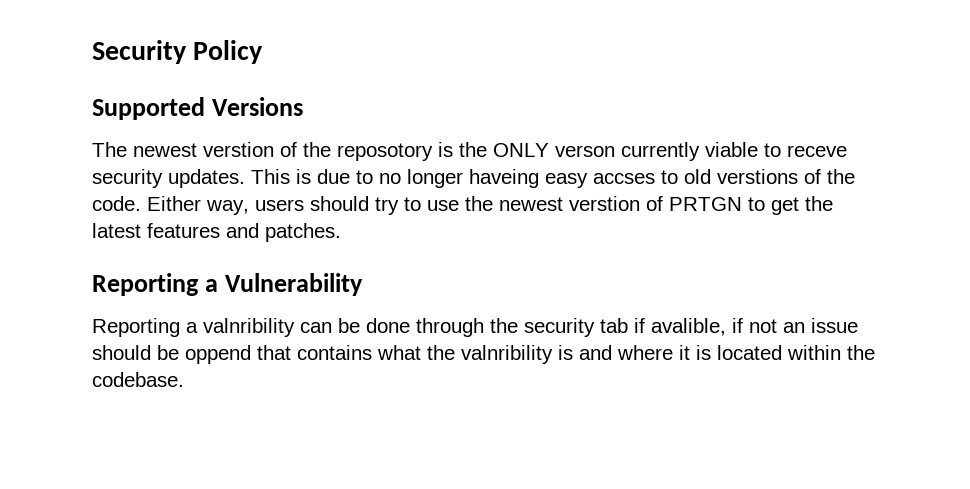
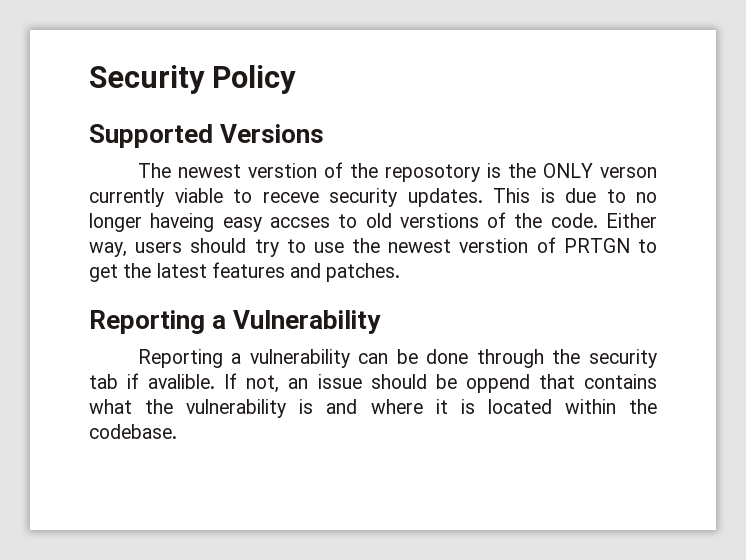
- Reporting a valnribility can be done through the security tab if avalible, if not an issue should be oppend that contains what the valnribility is and where it is located within the codebase.
+ Reporting a vulnerability can be done through the security tab if avalible. If not, an issue should be oppend that contains what the vulnerability is and where it is located within the codebase.

